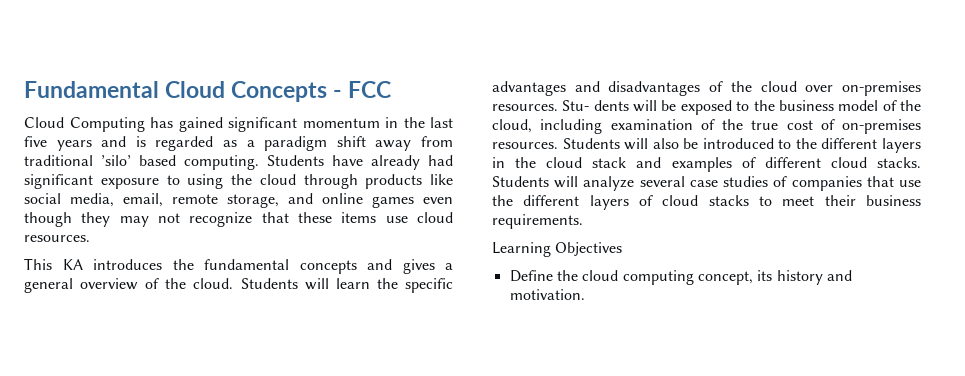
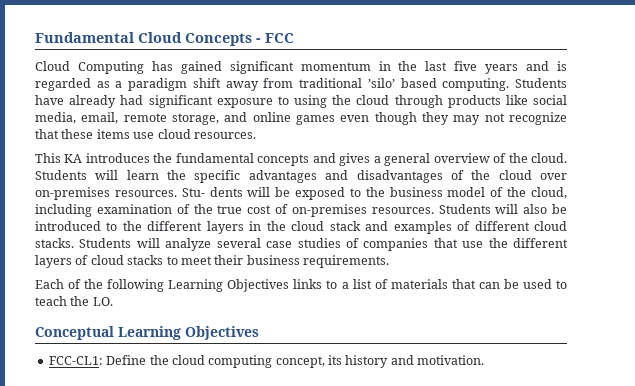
- Learning Objectives
+ Each of the following Learning Objectives links to a list of materials that can be used to teach the LO.
+ Conceptual Learning Objectives
- Define the cloud computing concept, its history and motivation.
+ FCC-CL1: Define the cloud computing concept, its history and motivation.

